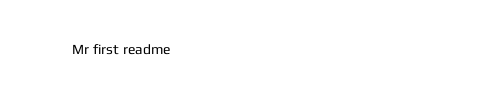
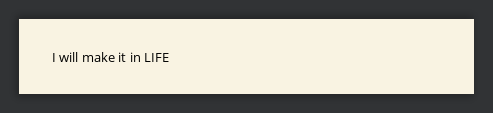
- Mr first readme
+ I will make it in LIFE

